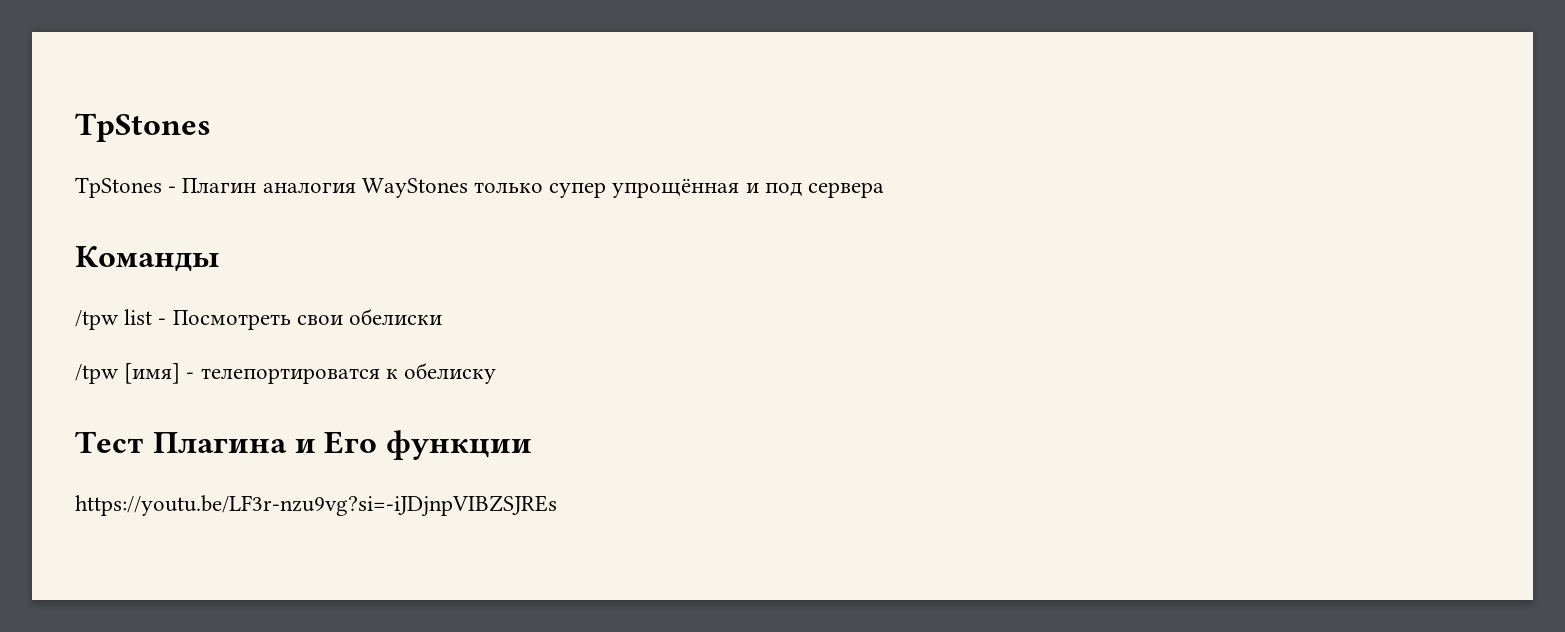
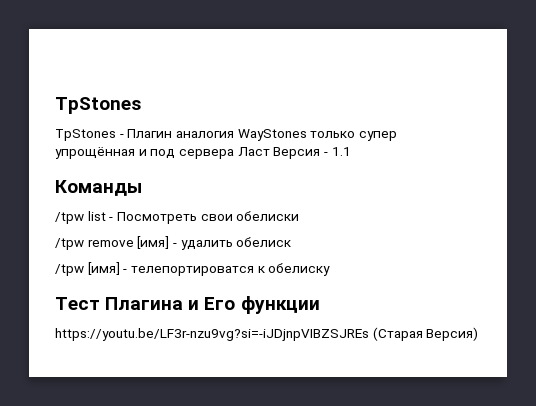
- TpStones - Плагин аналогия WayStones только супер упрощённая и под сервера
+ TpStones - Плагин аналогия WayStones только супер упрощённая и под сервера Ласт Версия - 1.1
+ /tpw remove [имя] - удалить обелиск
- https://youtu.be/LF3r-nzu9vg?si=-iJDjnpVIBZSJREs
+ https://youtu.be/LF3r-nzu9vg?si=-iJDjnpVIBZSJREs (Старая Версия)

